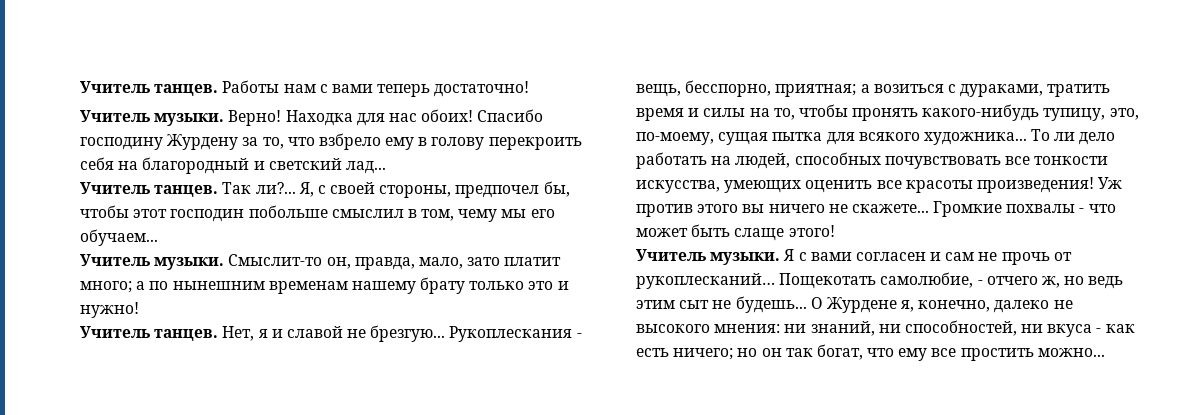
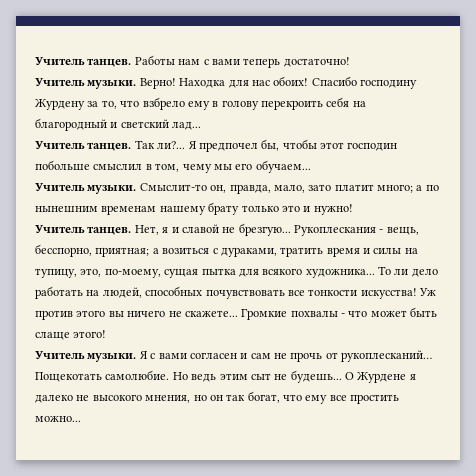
- Я, с своей стороны, предпочел бы, чтобы этот господин побольше смыслил в том, чему мы его обучаем...
+ Я предпочел бы, чтобы этот господин побольше смыслил в том, чему мы его обучаем...
- Рукоплескания - вещь, бесспорно, приятная; а возиться с дураками, тратить время и силы на то, чтобы пронять какого-нибудь тупицу, это, по-моему, сущая пытка для всякого художника...
+ Рукоплескания - вещь, бесспорно, приятная; а возиться с дураками, тратить время и силы на тупицу, это, по-моему, сущая пытка для всякого художника...
- То ли дело работать на людей, способных почувствовать все тонкости искусства, умеющих оценить все красоты произведения!
+ То ли дело работать на людей, способных почувствовать все тонкости искусства!
- Пощекотать самолюбие, - отчего ж, но ведь этим сыт не будешь...
+ Пощекотать самолюбие. Но ведь этим сыт не будешь...
- О Журдене я, конечно, далеко не высокого мнения: ни знаний, ни способностей, ни вкуса - как есть ничего; но он так богат, что ему все простить можно...
+ О Журдене я далеко не высокого мнения, но он так богат, что ему все простить можно...

